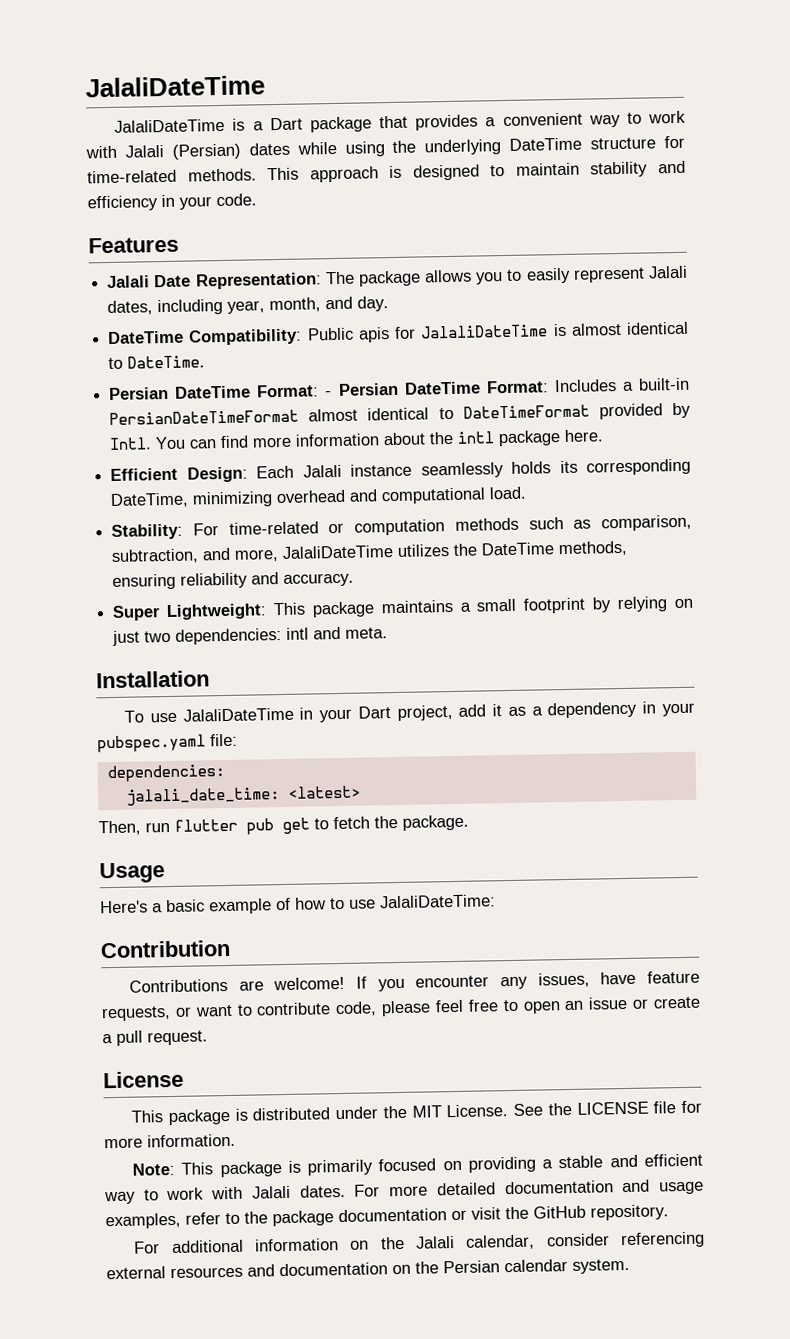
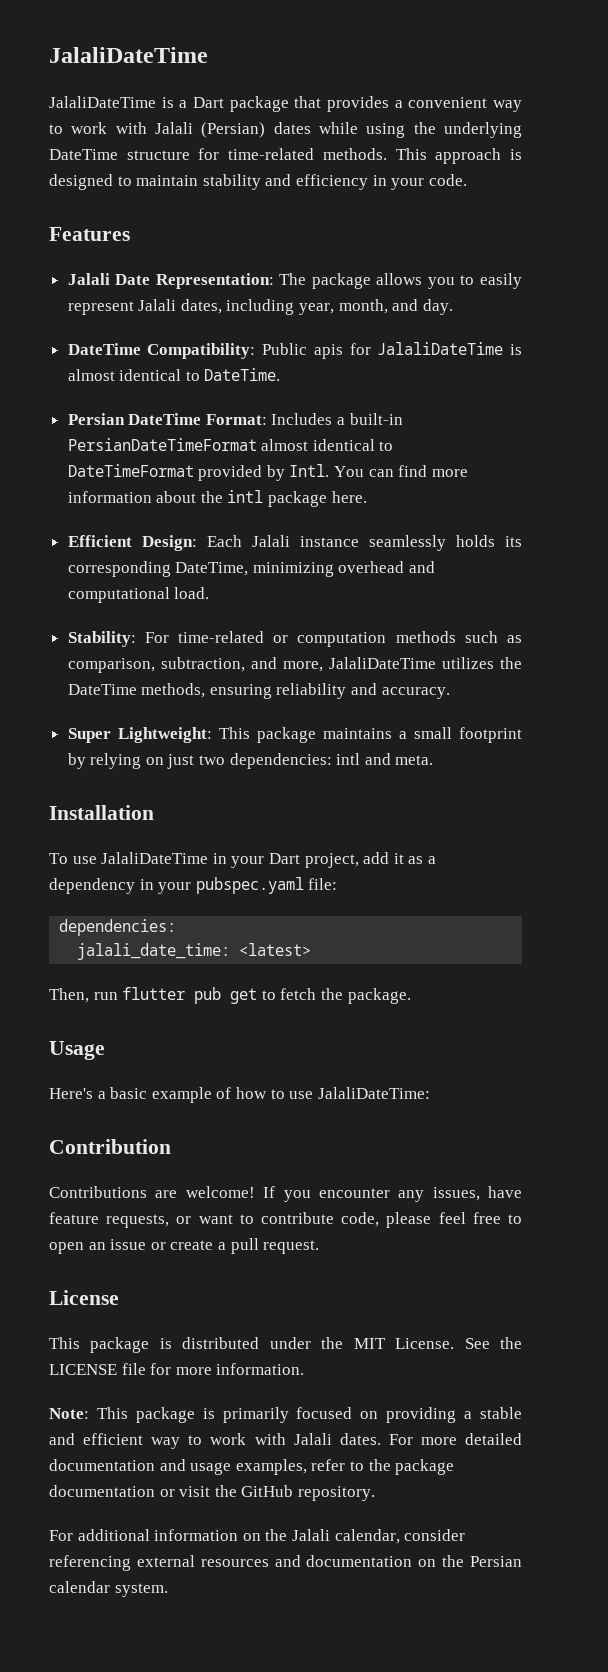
- Persian DateTime Format: - Persian DateTime Format: Includes a built-in PersianDateTimeFormat almost identical to DateTimeFormat provided by Intl.
+ Persian DateTime Format: Includes a built-in PersianDateTimeFormat almost identical to DateTimeFormat provided by Intl.

